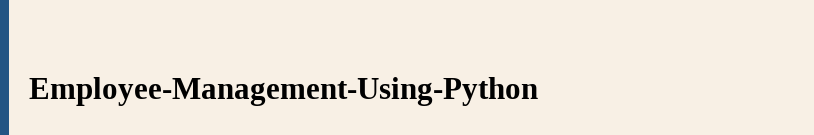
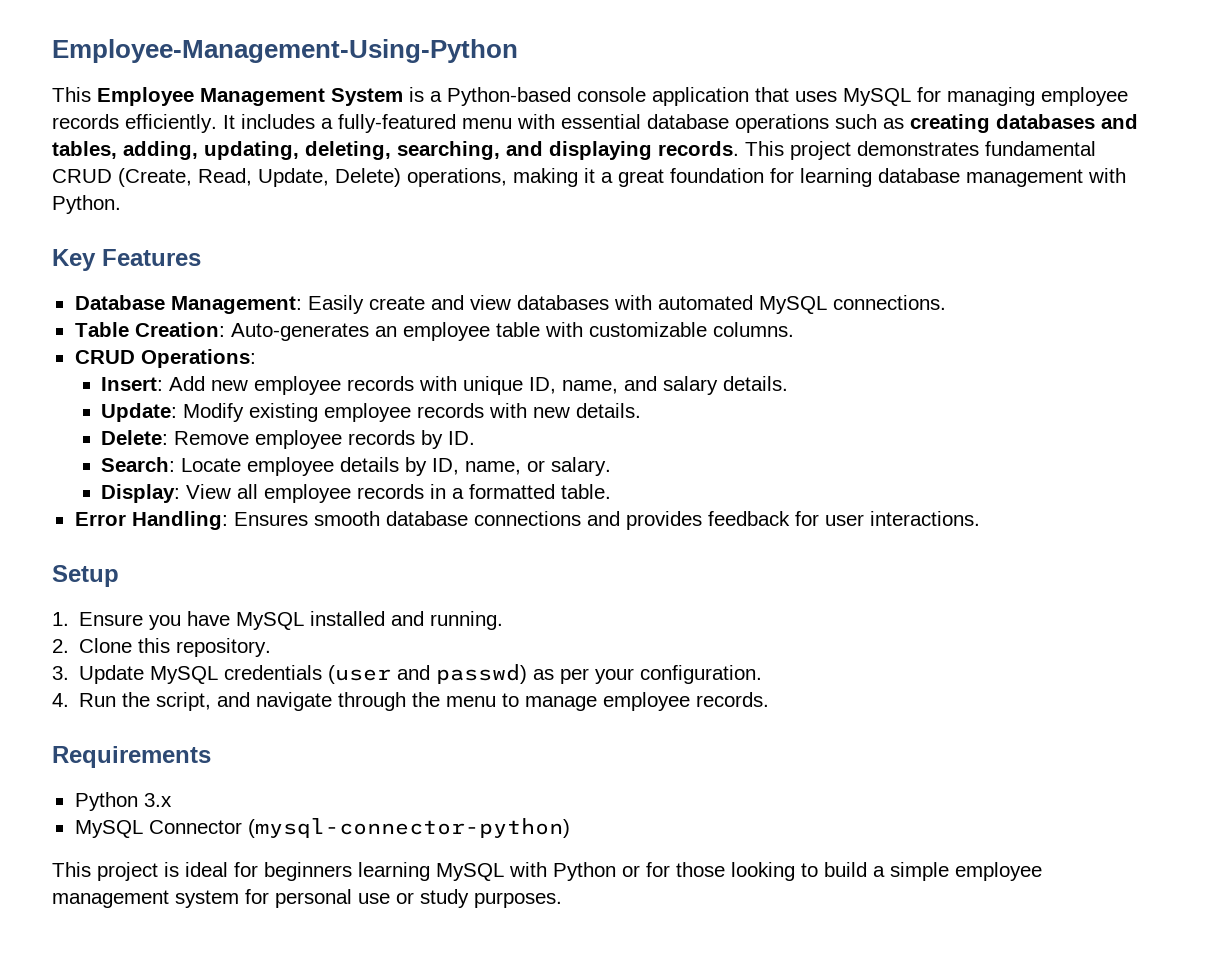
+ This Employee Management System is a Python-based console application that uses MySQL for managing employee records efficiently. It includes a fully-featured menu with essential database operations such as creating databases and tables, adding, updating, deleting, searching, and displaying records. This project demonstrates fundamental CRUD (Create, Read, Update, Delete) operations, making it a great foundation for learning database management with Python.
+ Key Features
+ Database Management: Easily create and view databases with automated MySQL connections.
+ Table Creation: Auto-generates an employee table with customizable columns.
+ CRUD Operations:
+ Insert: Add new employee records with unique ID, name, and salary details.
+ Update: Modify existing employee records with new details.
+ Delete: Remove employee records by ID.
+ Search: Locate employee details by ID, name, or salary.
+ Display: View all employee records in a formatted table.
+ Error Handling: Ensures smooth database connections and provides feedback for user interactions.
+ Setup
+ 1. Ensure you have MySQL installed and running.
+ 2. Clone this repository.
+ 3. Update MySQL credentials (user and passwd) as per your configuration.
+ 4. Run the script, and navigate through the menu to manage employee records.
+ Requirements
+ Python 3.x
+ MySQL Connector (mysql-connector-python)
+ This project is ideal for beginners learning MySQL with Python or for those looking to build a simple employee management system for personal use or study purposes.

